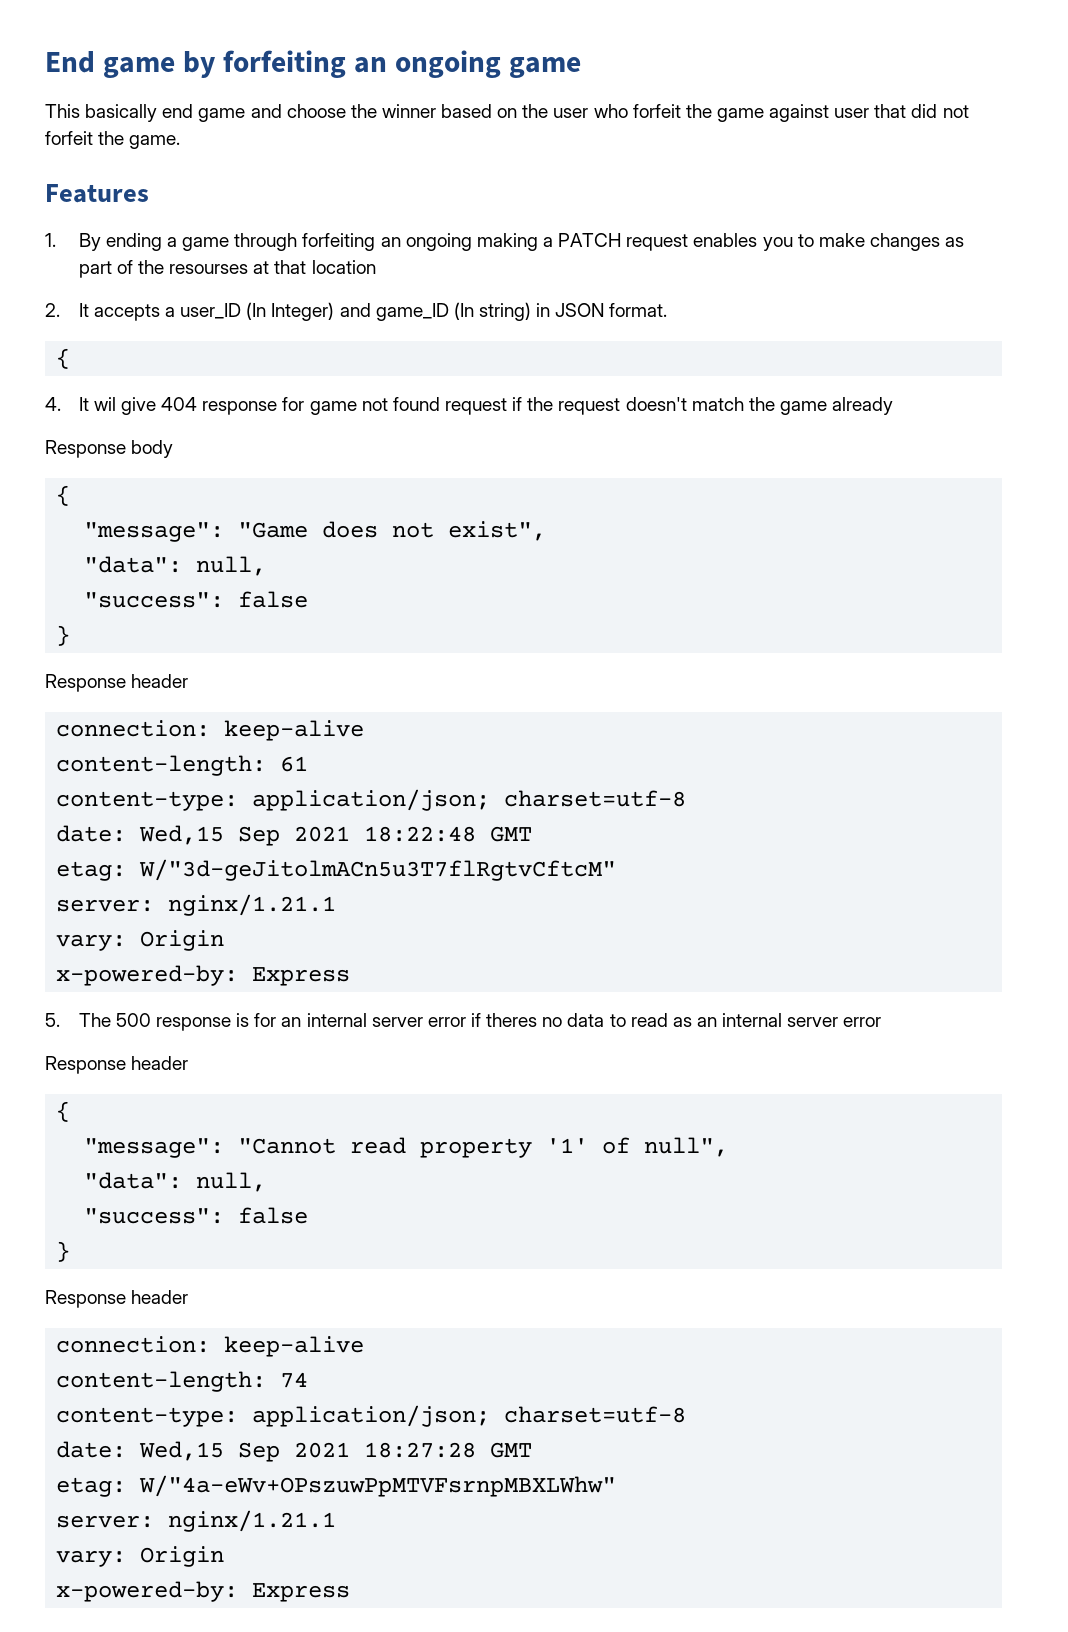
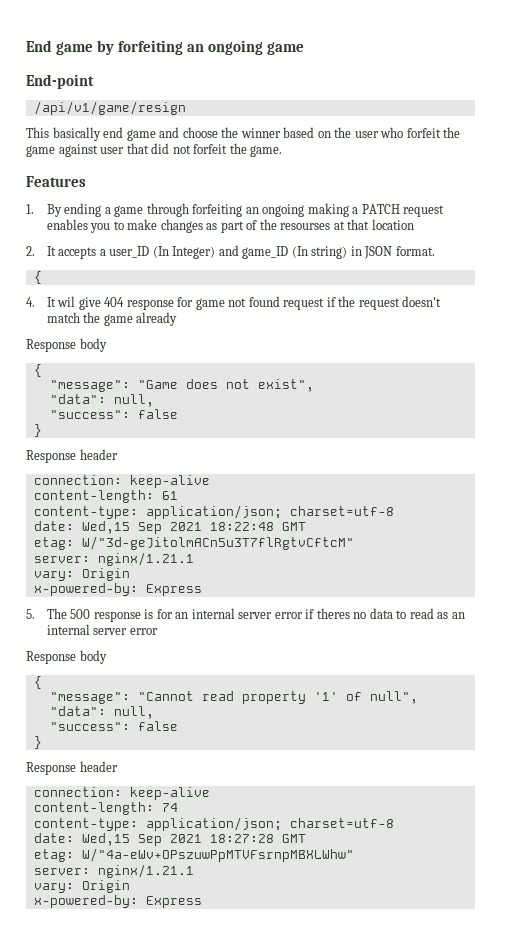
+ End-point
+ /api/v1/game/resign
  5. The 500 response is for an internal server error if theres no data to read as an internal server error
- Response header
+ Response body

